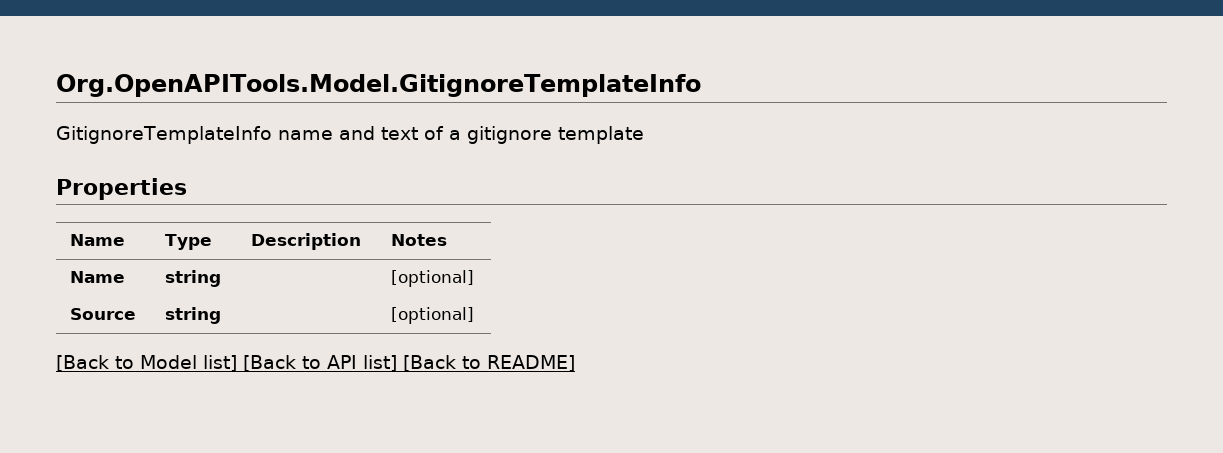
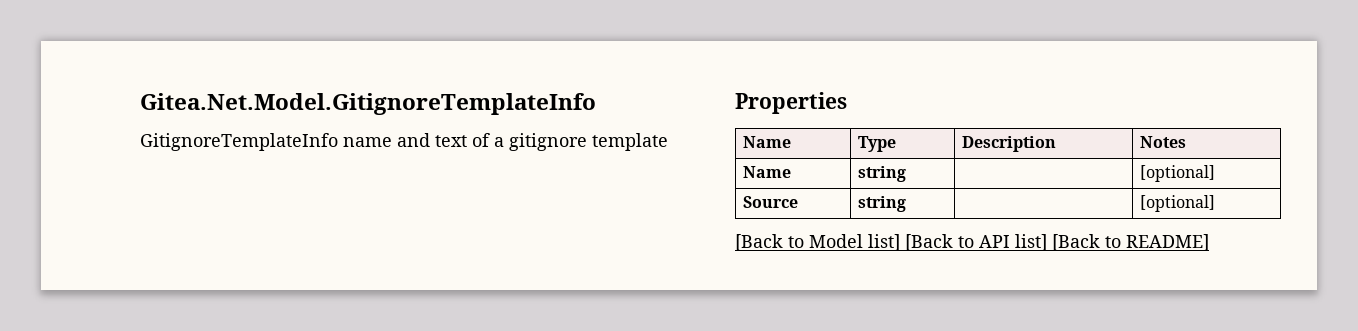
- Org.OpenAPITools.Model.GitignoreTemplateInfo
+ Gitea.Net.Model.GitignoreTemplateInfo

